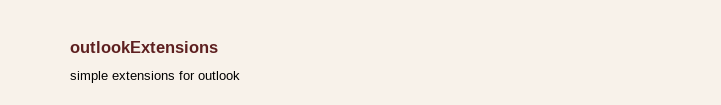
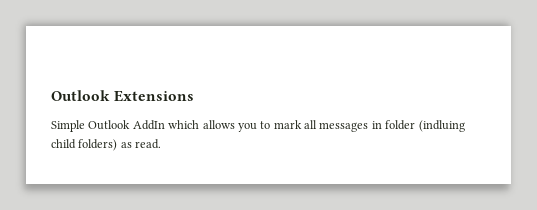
- outlookExtensions
- simple extensions for outlook
+ Outlook Extensions
+ Simple Outlook AddIn which allows you to mark all messages in folder (indluing child folders) as read.

